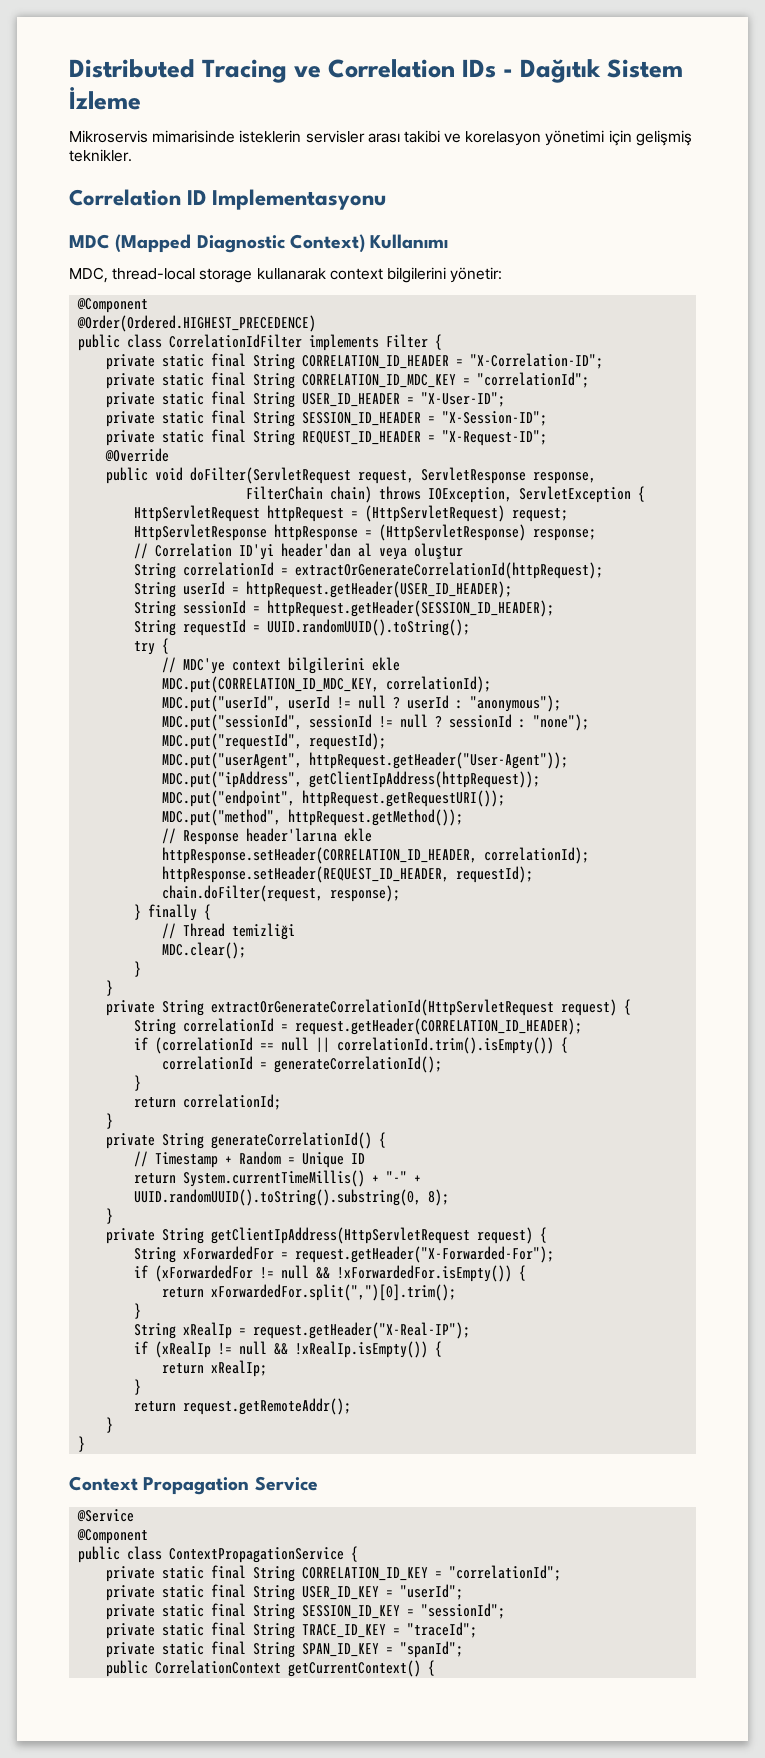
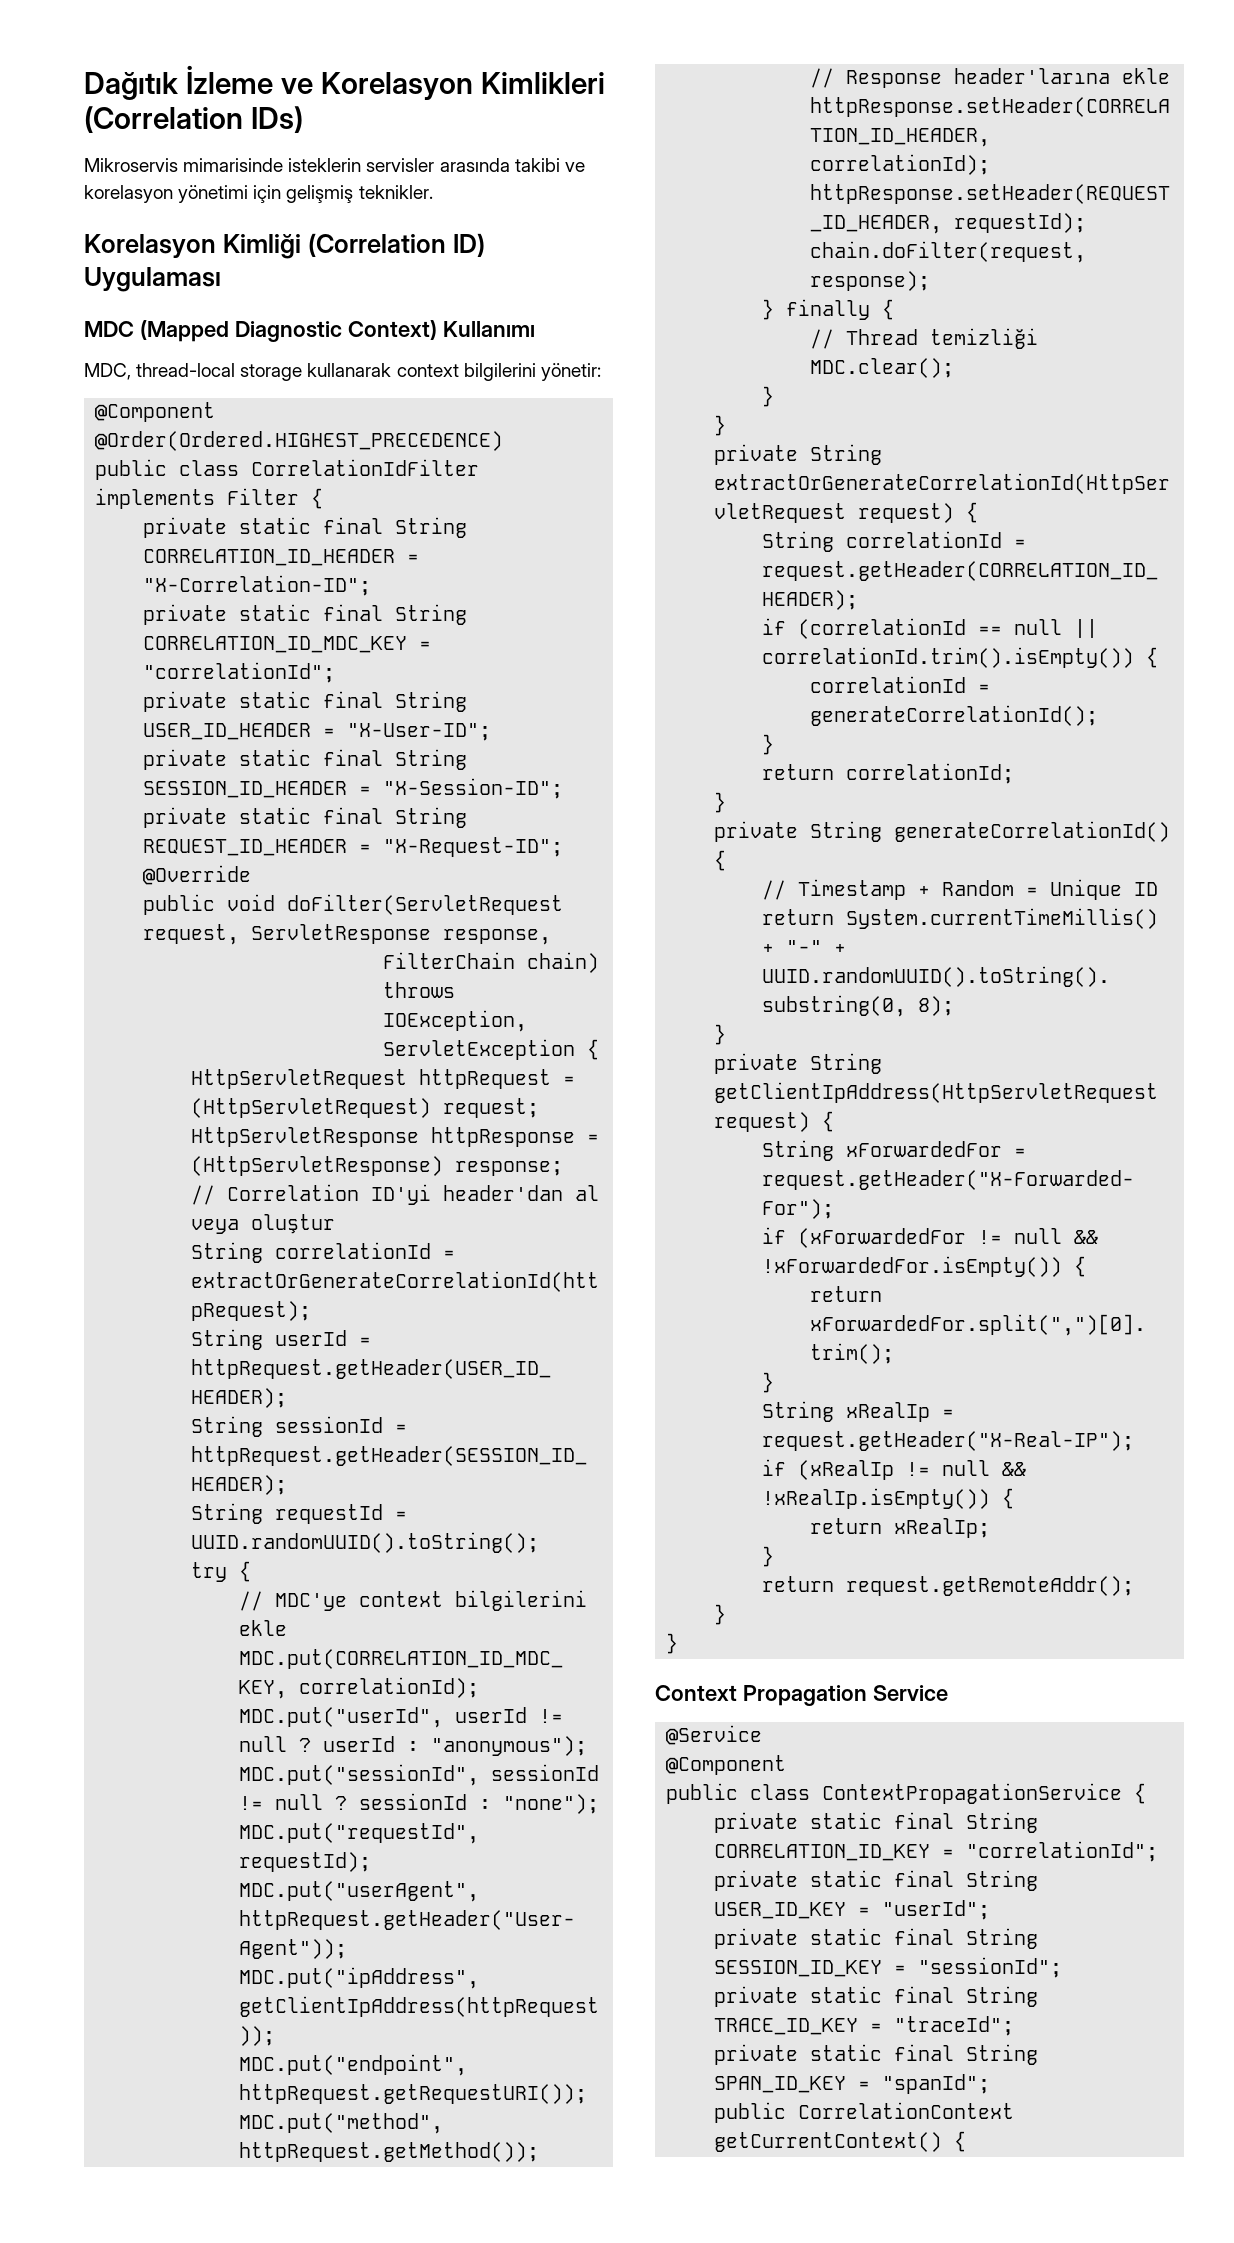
- Distributed Tracing ve Correlation IDs - Dağıtık Sistem İzleme
+ Dağıtık İzleme ve Korelasyon Kimlikleri (Correlation IDs)
- Mikroservis mimarisinde isteklerin servisler arası takibi ve korelasyon yönetimi için gelişmiş teknikler.
+ Mikroservis mimarisinde isteklerin servisler arasında takibi ve korelasyon yönetimi için gelişmiş teknikler.
- Correlation ID Implementasyonu
+ Korelasyon Kimliği (Correlation ID) Uygulaması

